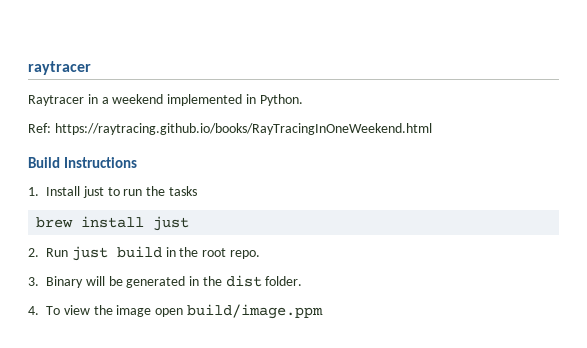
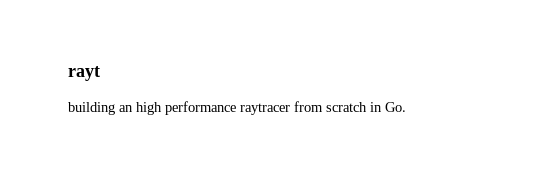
- raytracer
- Raytracer in a weekend implemented in Python.
- Ref: https://raytracing.github.io/books/RayTracingInOneWeekend.html
- Build Instructions
- 1. Install just to run the tasks
- brew install just
- 2. Run just build in the root repo.
- 3. Binary will be generated in the dist folder.
- 4. To view the image open build/image.ppm
+ rayt
+ building an high performance raytracer from scratch in Go.

